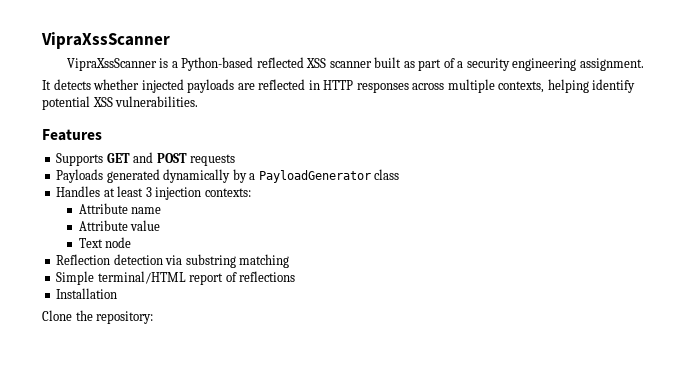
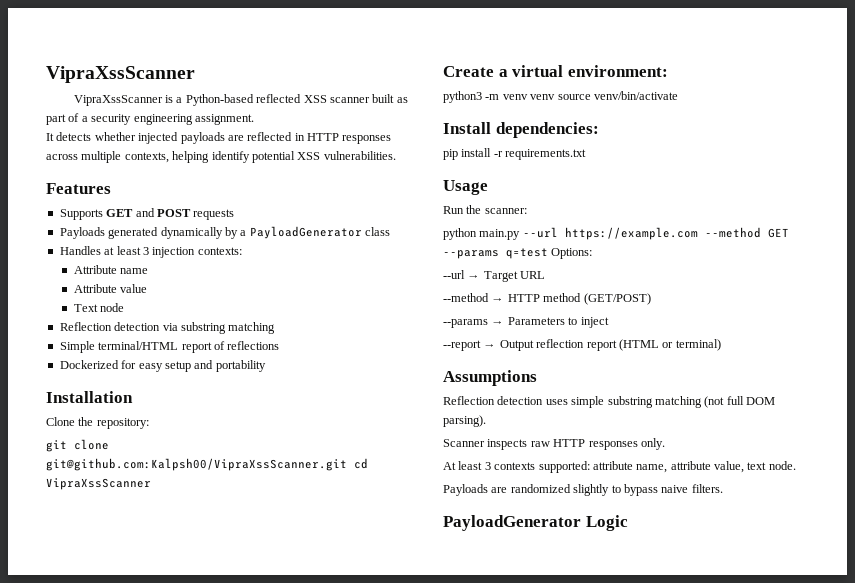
+ Dockerized for easy setup and portability
  Installation
  Clone the repository:
+ git clone git@github.com:Kalpsh00/VipraXssScanner.git cd VipraXssScanner
+ Create a virtual environment:
+ python3 -m venv venv source venv/bin/activate
+ Install dependencies:
+ pip install -r requirements.txt
+ Usage
+ Run the scanner:
+ python main.py --url https://example.com --method GET --params q=test Options:
+ --url → Target URL
+ --method → HTTP method (GET/POST)
+ --params → Parameters to inject
+ --report → Output reflection report (HTML or terminal)
+ Assumptions
+ Reflection detection uses simple substring matching (not full DOM parsing).
+ Scanner inspects raw HTTP responses only.
+ At least 3 contexts supported: attribute name, attribute value, text node.
+ Payloads are randomized slightly to bypass naive filters.
+ PayloadGenerator Logic

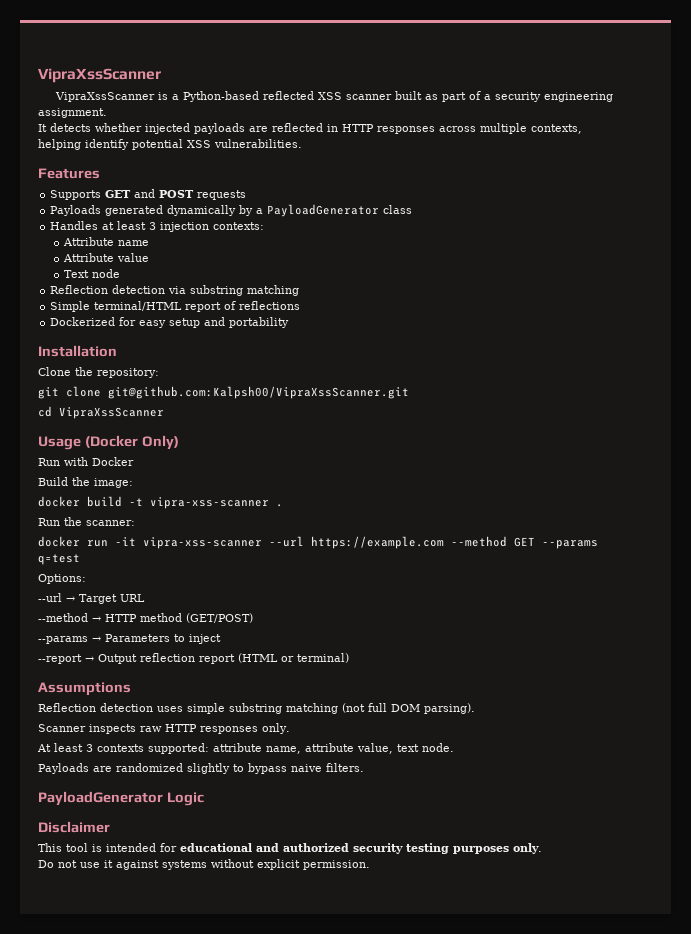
- git clone git@github.com:Kalpsh00/VipraXssScanner.git cd VipraXssScanner
+ git clone git@github.com:Kalpsh00/VipraXssScanner.git
+ cd VipraXssScanner
- Create a virtual environment:
- python3 -m venv venv source venv/bin/activate
- Install dependencies:
- pip install -r requirements.txt
- Usage
+ Usage (Docker Only)
+ Run with Docker
+ Build the image:
+ docker build -t vipra-xss-scanner .
- python main.py --url https://example.com --method GET --params q=test Options:
+ docker run -it vipra-xss-scanner --url https://example.com --method GET --params q=test
+ Options:
+ Disclaimer
+ This tool is intended for educational and authorized security testing purposes only.
+ Do not use it against systems without explicit permission.

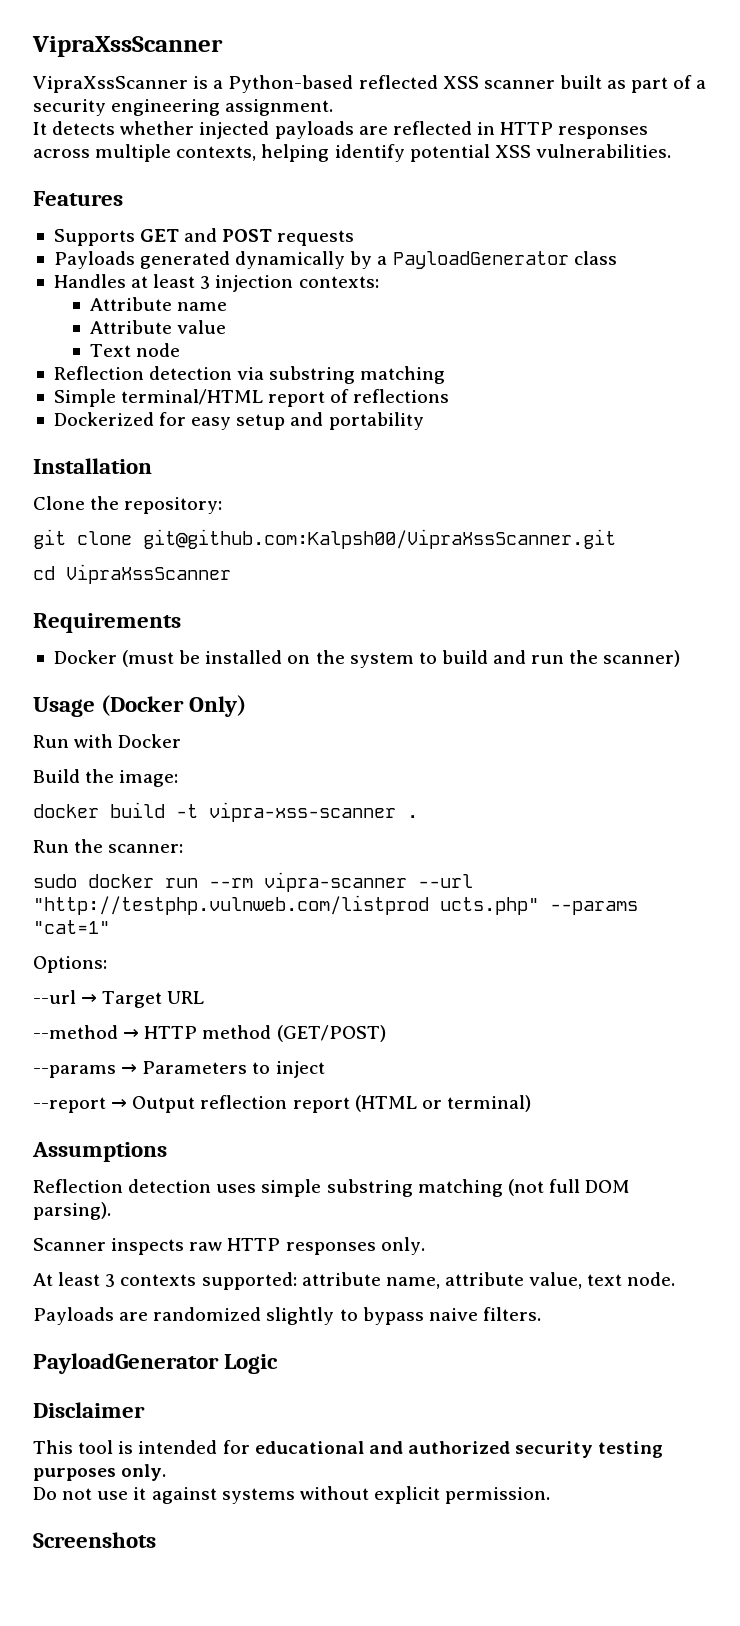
+ Requirements
+ Docker (must be installed on the system to build and run the scanner)
- docker run -it vipra-xss-scanner --url https://example.com --method GET --params q=test
+ sudo docker run --rm vipra-scanner --url "http://testphp.vulnweb.com/listprod ucts.php" --params "cat=1"
+ Screenshots

